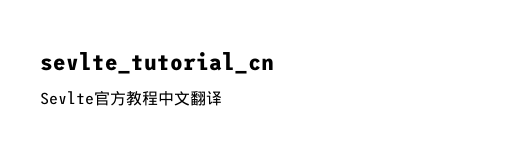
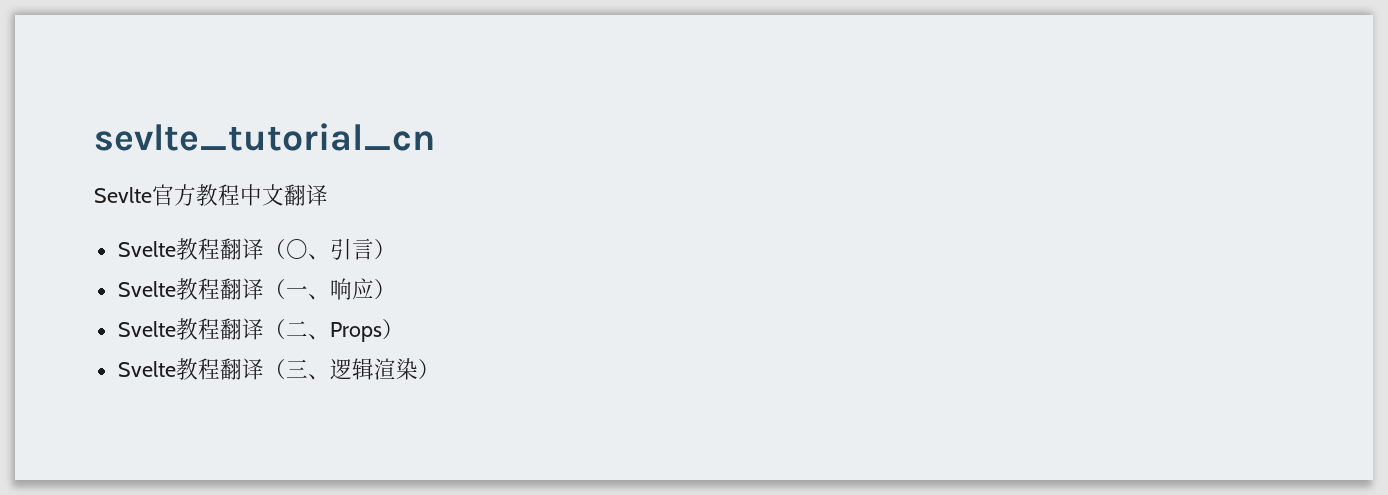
+ Svelte教程翻译（〇、引言）
+ Svelte教程翻译（一、响应）
+ Svelte教程翻译（二、Props）
+ Svelte教程翻译（三、逻辑渲染）

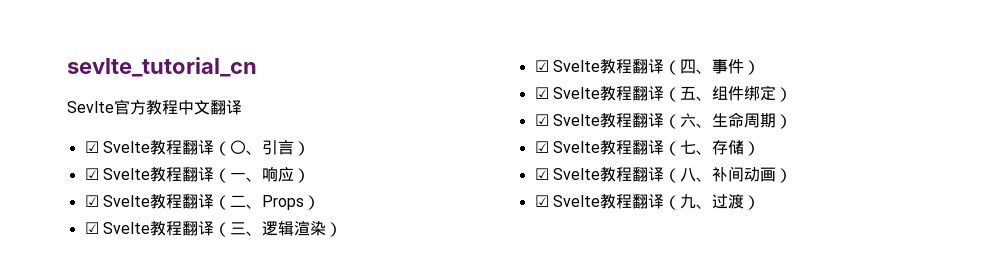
- Svelte教程翻译（〇、引言）
+ ☑ Svelte教程翻译（〇、引言）
- Svelte教程翻译（一、响应）
+ ☑ Svelte教程翻译（一、响应）
- Svelte教程翻译（二、Props）
+ ☑ Svelte教程翻译（二、Props）
- Svelte教程翻译（三、逻辑渲染）
+ ☑ Svelte教程翻译（三、逻辑渲染）
+ ☑ Svelte教程翻译（四、事件）
+ ☑ Svelte教程翻译（五、组件绑定）
+ ☑ Svelte教程翻译（六、生命周期）
+ ☑ Svelte教程翻译（七、存储）
+ ☑ Svelte教程翻译（八、补间动画）
+ ☑ Svelte教程翻译（九、过渡）

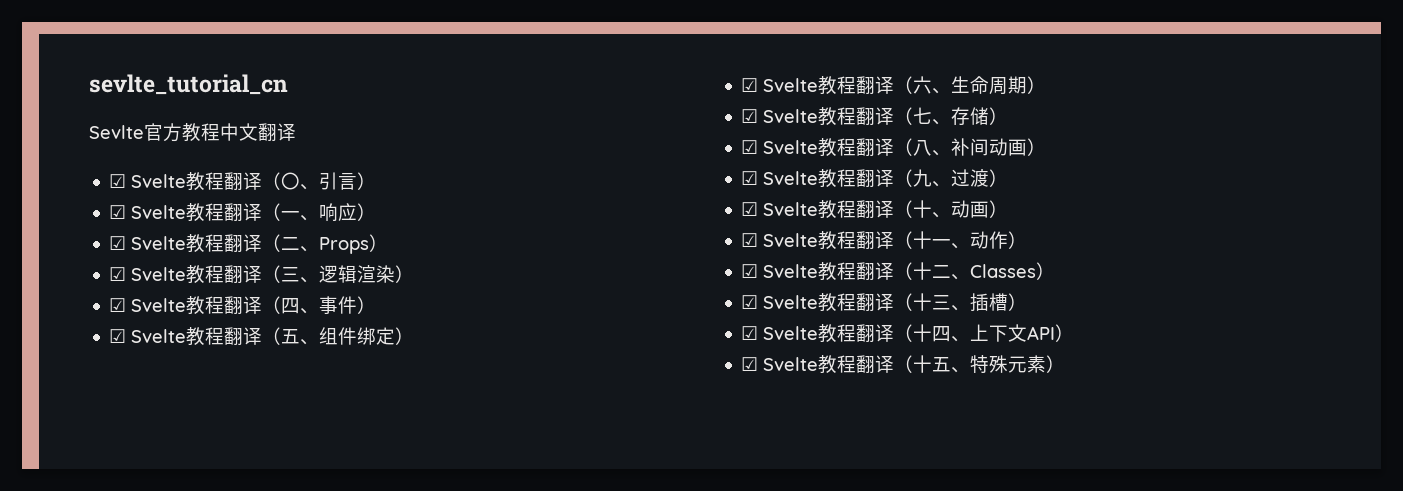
+ ☑ Svelte教程翻译（十、动画）
+ ☑ Svelte教程翻译（十一、动作）
+ ☑ Svelte教程翻译（十二、Classes）
+ ☑ Svelte教程翻译（十三、插槽）
+ ☑ Svelte教程翻译（十四、上下文API）
+ ☑ Svelte教程翻译（十五、特殊元素）

